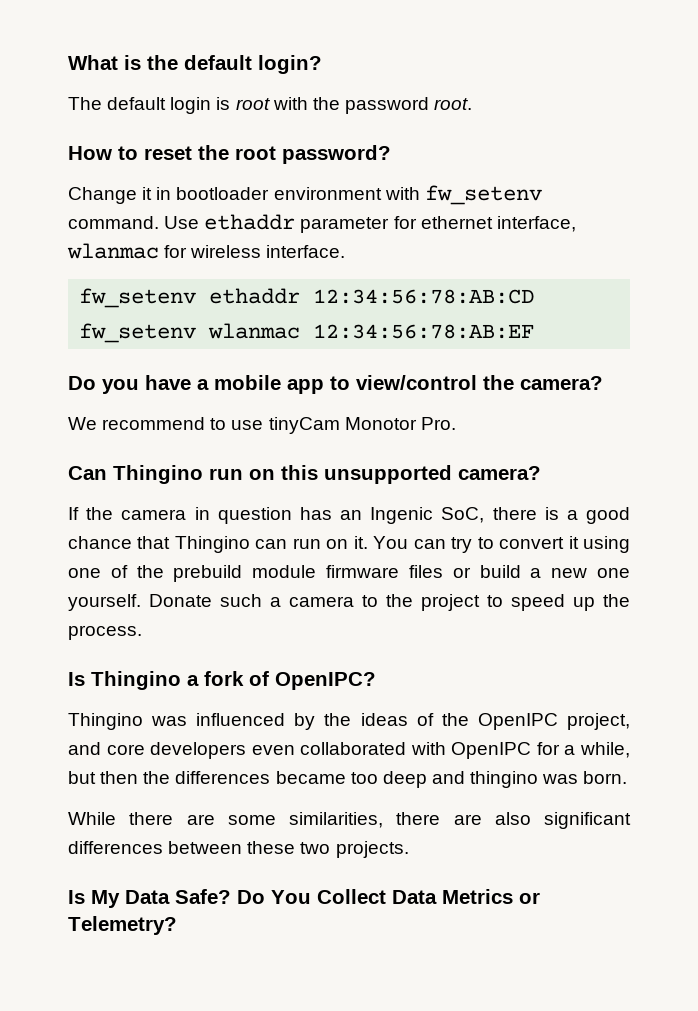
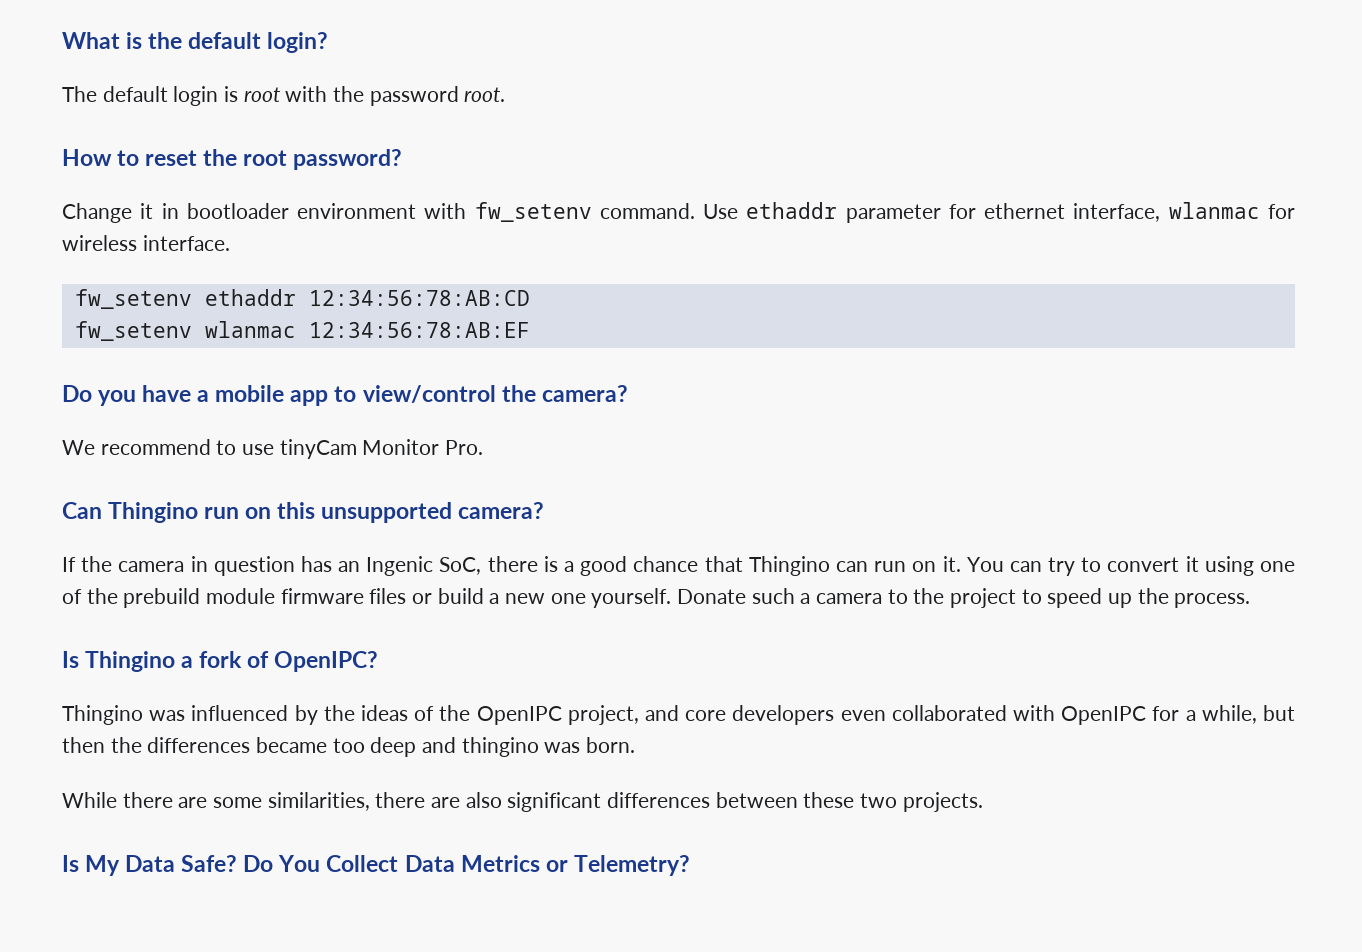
- We recommend to use tinyCam Monotor Pro.
+ We recommend to use tinyCam Monitor Pro.

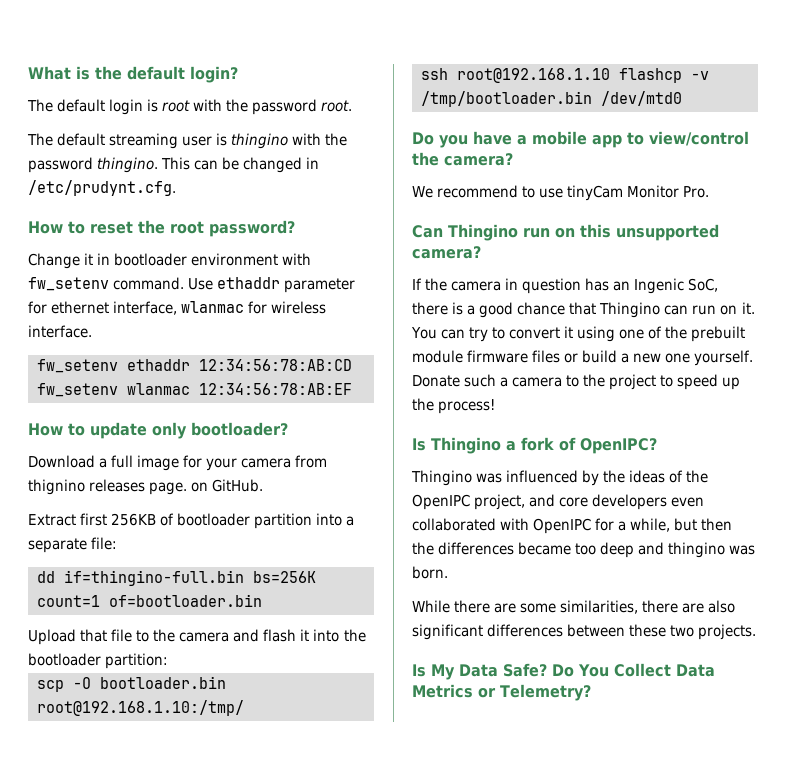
+ The default streaming user is thingino with the password thingino. This can be changed in /etc/prudynt.cfg.
+ How to update only bootloader?
+ Download a full image for your camera from thignino releases page. on GitHub.
+ Extract first 256KB of bootloader partition into a separate file:
+ dd if=thingino-full.bin bs=256K count=1 of=bootloader.bin
+ Upload that file to the camera and flash it into the bootloader partition:
+ scp -O bootloader.bin root@192.168.1.10:/tmp/
+ ssh root@192.168.1.10 flashcp -v /tmp/bootloader.bin /dev/mtd0
- You can try to convert it using one of the prebuild module firmware files or build a new one yourself.
+ You can try to convert it using one of the prebuilt module firmware files or build a new one yourself.
- Donate such a camera to the project to speed up the process.
+ Donate such a camera to the project to speed up the process!

